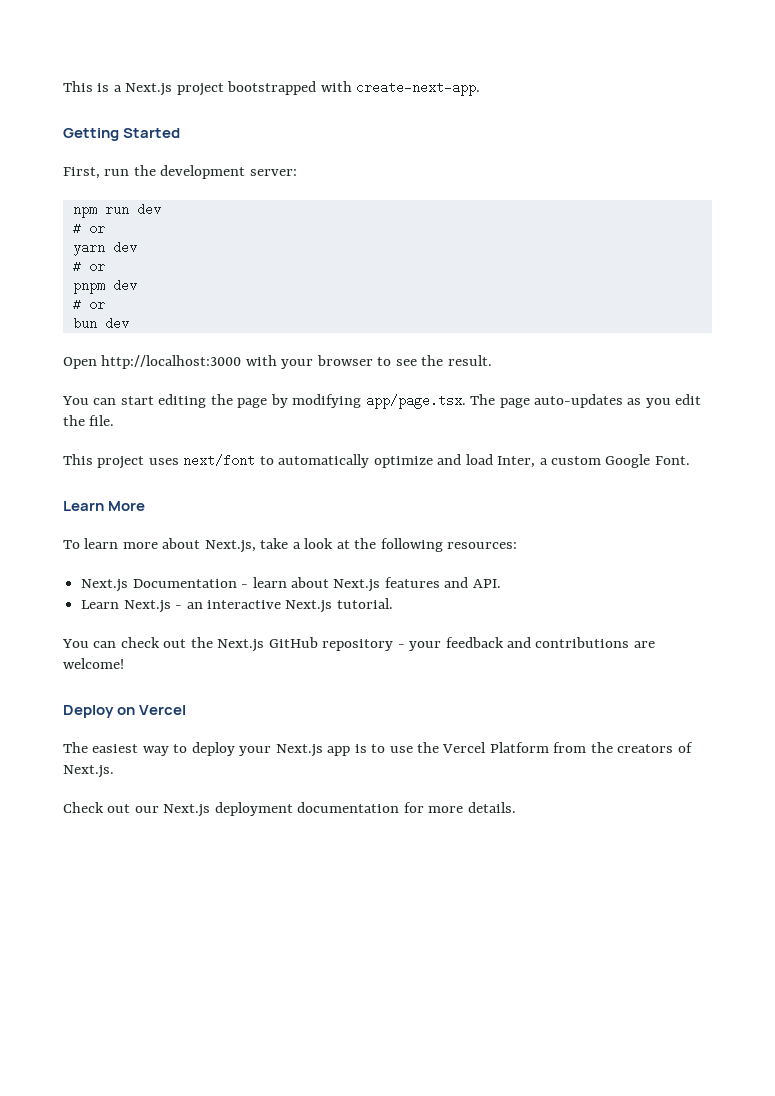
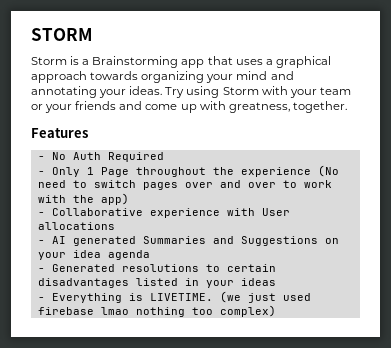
- This is a Next.js project bootstrapped with create-next-app.
- Getting Started
- First, run the development server:
- npm run dev
- # or
- yarn dev
- # or
- pnpm dev
- # or
- bun dev
- Open http://localhost:3000 with your browser to see the result.
- You can start editing the page by modifying app/page.tsx. The page auto-updates as you edit the file.
- This project uses next/font to automatically optimize and load Inter, a custom Google Font.
- Learn More
- To learn more about Next.js, take a look at the following resources:
- Next.js Documentation - learn about Next.js features and API.
- Learn Next.js - an interactive Next.js tutorial.
- You can check out the Next.js GitHub repository - your feedback and contributions are welcome!
- Deploy on Vercel
- The easiest way to deploy your Next.js app is to use the Vercel Platform from the creators of Next.js.
- Check out our Next.js deployment documentation for more details.
+ STORM
+ Storm is a Brainstorming app that uses a graphical approach towards organizing your mind and annotating your ideas. Try using Storm with your team or your friends and come up with greatness, together.
+ Features
+ - No Auth Required
+ - Only 1 Page throughout the experience (No need to switch pages over and over to work with the app)
+ - Collaborative experience with User allocations
+ - AI generated Summaries and Suggestions on your idea agenda
+ - Generated resolutions to certain disadvantages listed in your ideas
+ - Everything is LIVETIME. (we just used firebase lmao nothing too complex)

